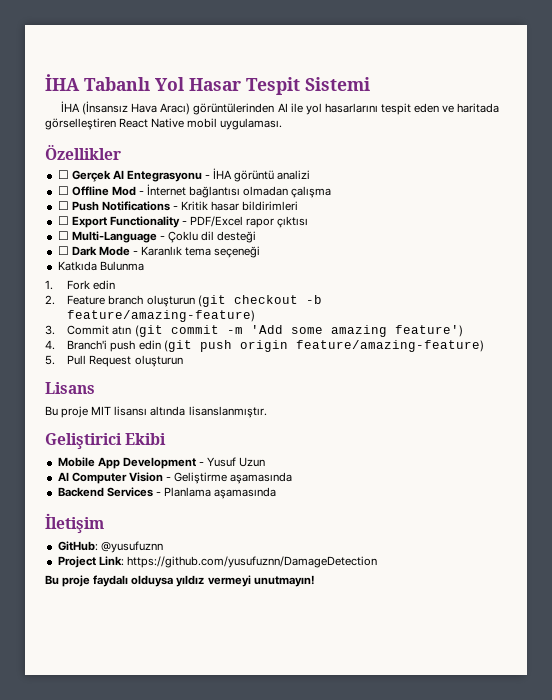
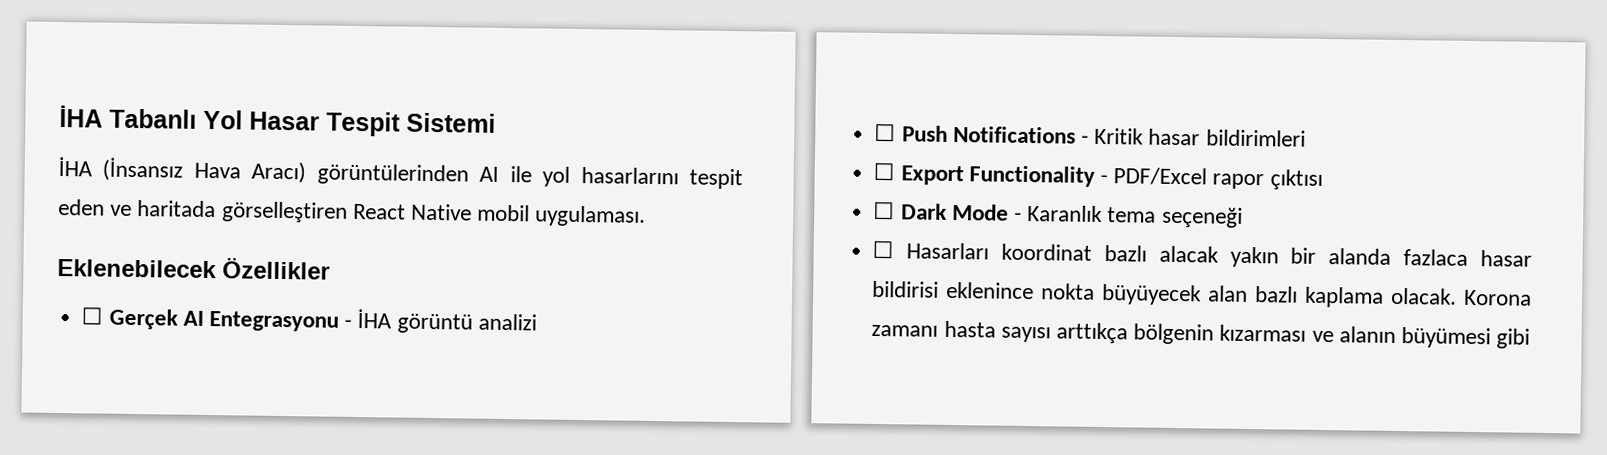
- Özellikler
+ Eklenebilecek Özellikler
- ☐ Offline Mod - İnternet bağlantısı olmadan çalışma
- ☐ Multi-Language - Çoklu dil desteği
- Katkıda Bulunma
- 1. Fork edin
- 2. Feature branch oluşturun (git checkout -b feature/amazing-feature)
- 3. Commit atın (git commit -m 'Add some amazing feature')
- 4. Branch'i push edin (git push origin feature/amazing-feature)
- 5. Pull Request oluşturun
- Lisans
- Bu proje MIT lisansı altında lisanslanmıştır.
- Geliştirici Ekibi
- Mobile App Development - Yusuf Uzun
- AI Computer Vision - Geliştirme aşamasında
- Backend Services - Planlama aşamasında
- İletişim
- GitHub: @yusufuznn
- Project Link: https://github.com/yusufuznn/DamageDetection
- Bu proje faydalı olduysa yıldız vermeyi unutmayın!
+ ☐ Hasarları koordinat bazlı alacak yakın bir alanda fazlaca hasar bildirisi eklenince nokta büyüyecek alan bazlı kaplama olacak. Korona zamanı hasta sayısı arttıkça bölgenin kızarması ve alanın büyümesi gibi

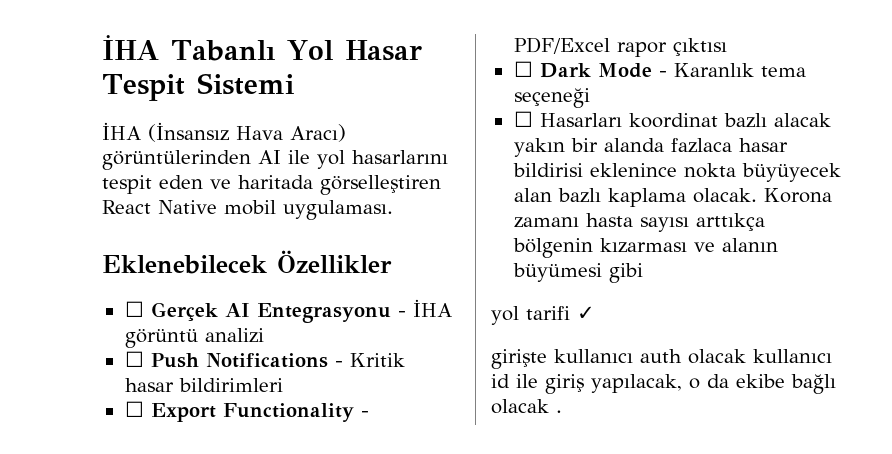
+ yol tarifi ✓
+ girişte kullanıcı auth olacak kullanıcı id ile giriş yapılacak, o da ekibe bağlı olacak .

